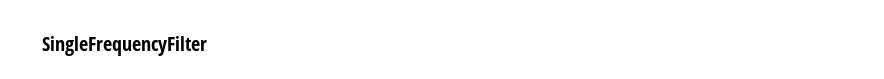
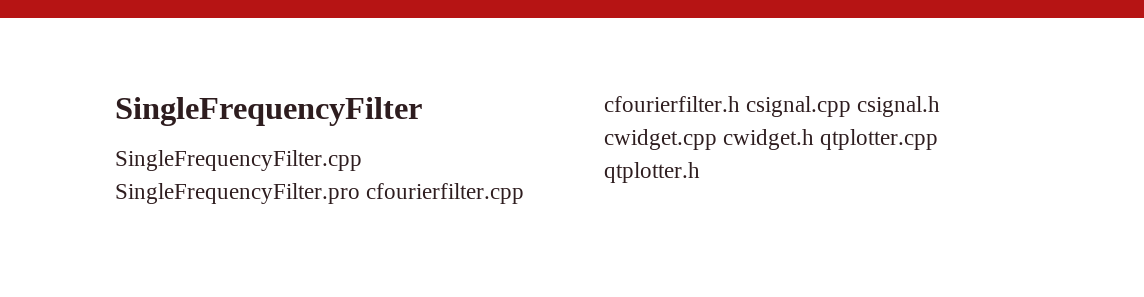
+ SingleFrequencyFilter.cpp SingleFrequencyFilter.pro cfourierfilter.cpp cfourierfilter.h csignal.cpp csignal.h cwidget.cpp cwidget.h qtplotter.cpp qtplotter.h

